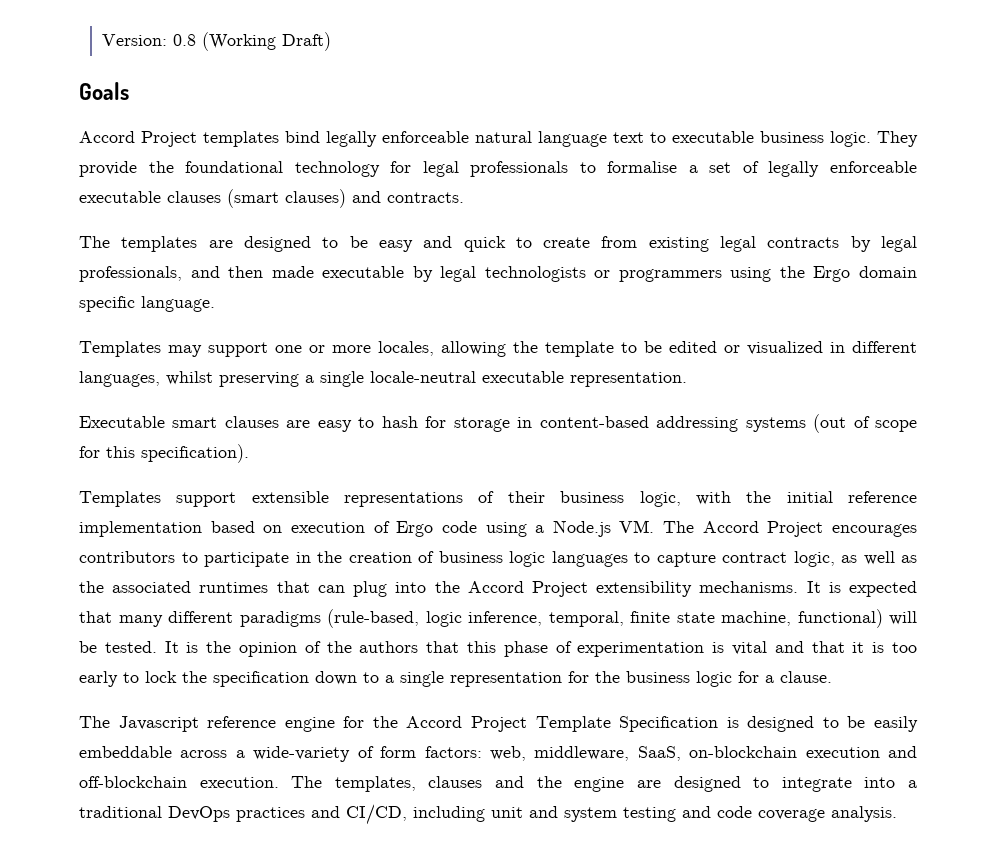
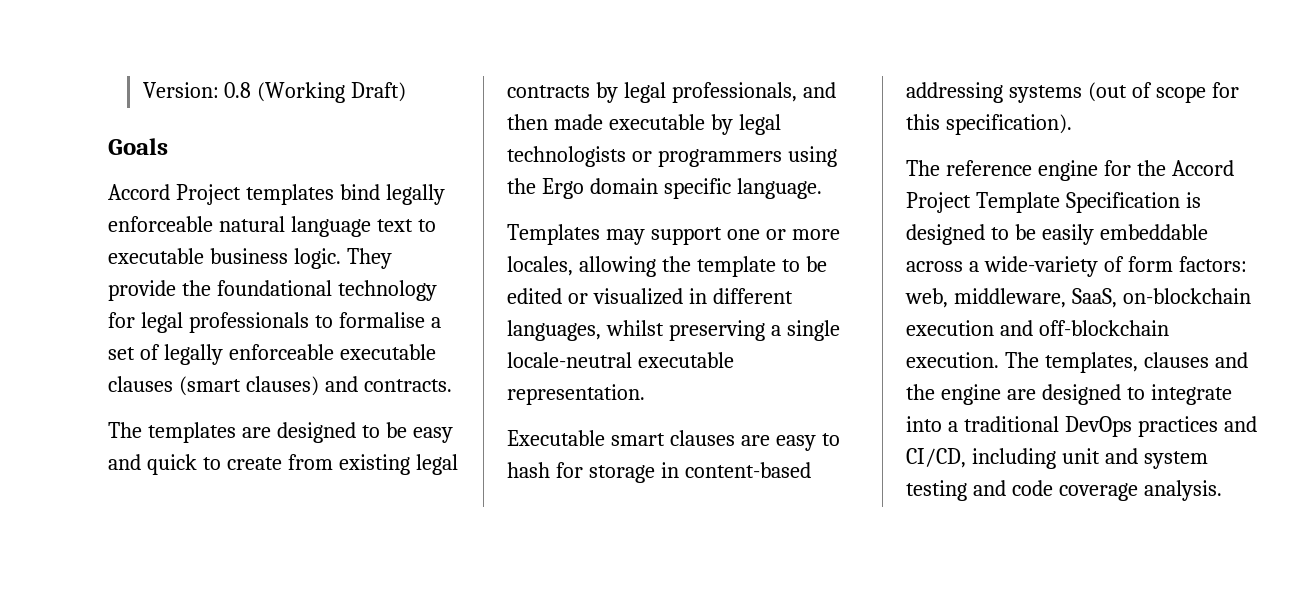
- Templates support extensible representations of their business logic, with the initial reference implementation based on execution of Ergo code using a Node.js VM. The Accord Project encourages contributors to participate in the creation of business logic languages to capture contract logic, as well as the associated runtimes that can plug into the Accord Project extensibility mechanisms. It is expected that many different paradigms (rule-based, logic inference, temporal, finite state machine, functional) will be tested. It is the opinion of the authors that this phase of experimentation is vital and that it is too early to lock the specification down to a single representation for the business logic for a clause.
- The Javascript reference engine for the Accord Project Template Specification is designed to be easily embeddable across a wide-variety of form factors: web, middleware, SaaS, on-blockchain execution and off-blockchain execution.
+ The reference engine for the Accord Project Template Specification is designed to be easily embeddable across a wide-variety of form factors: web, middleware, SaaS, on-blockchain execution and off-blockchain execution.

